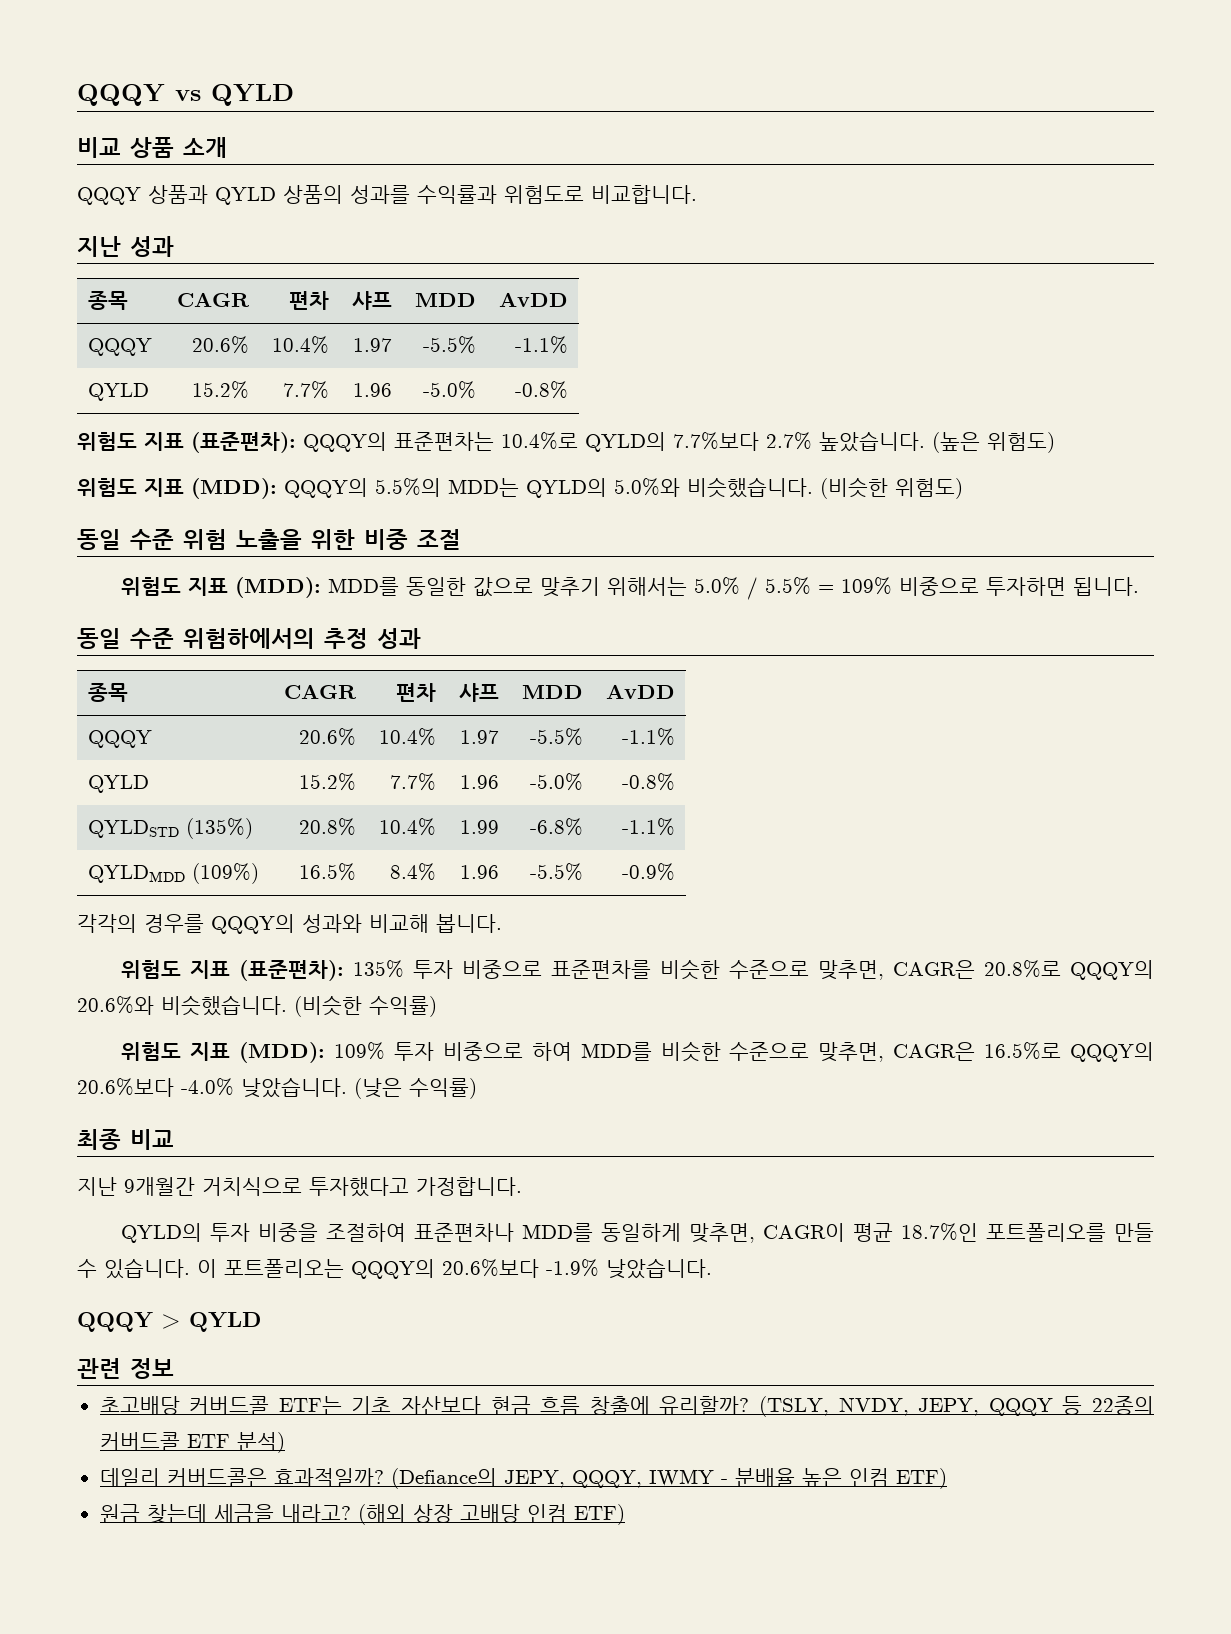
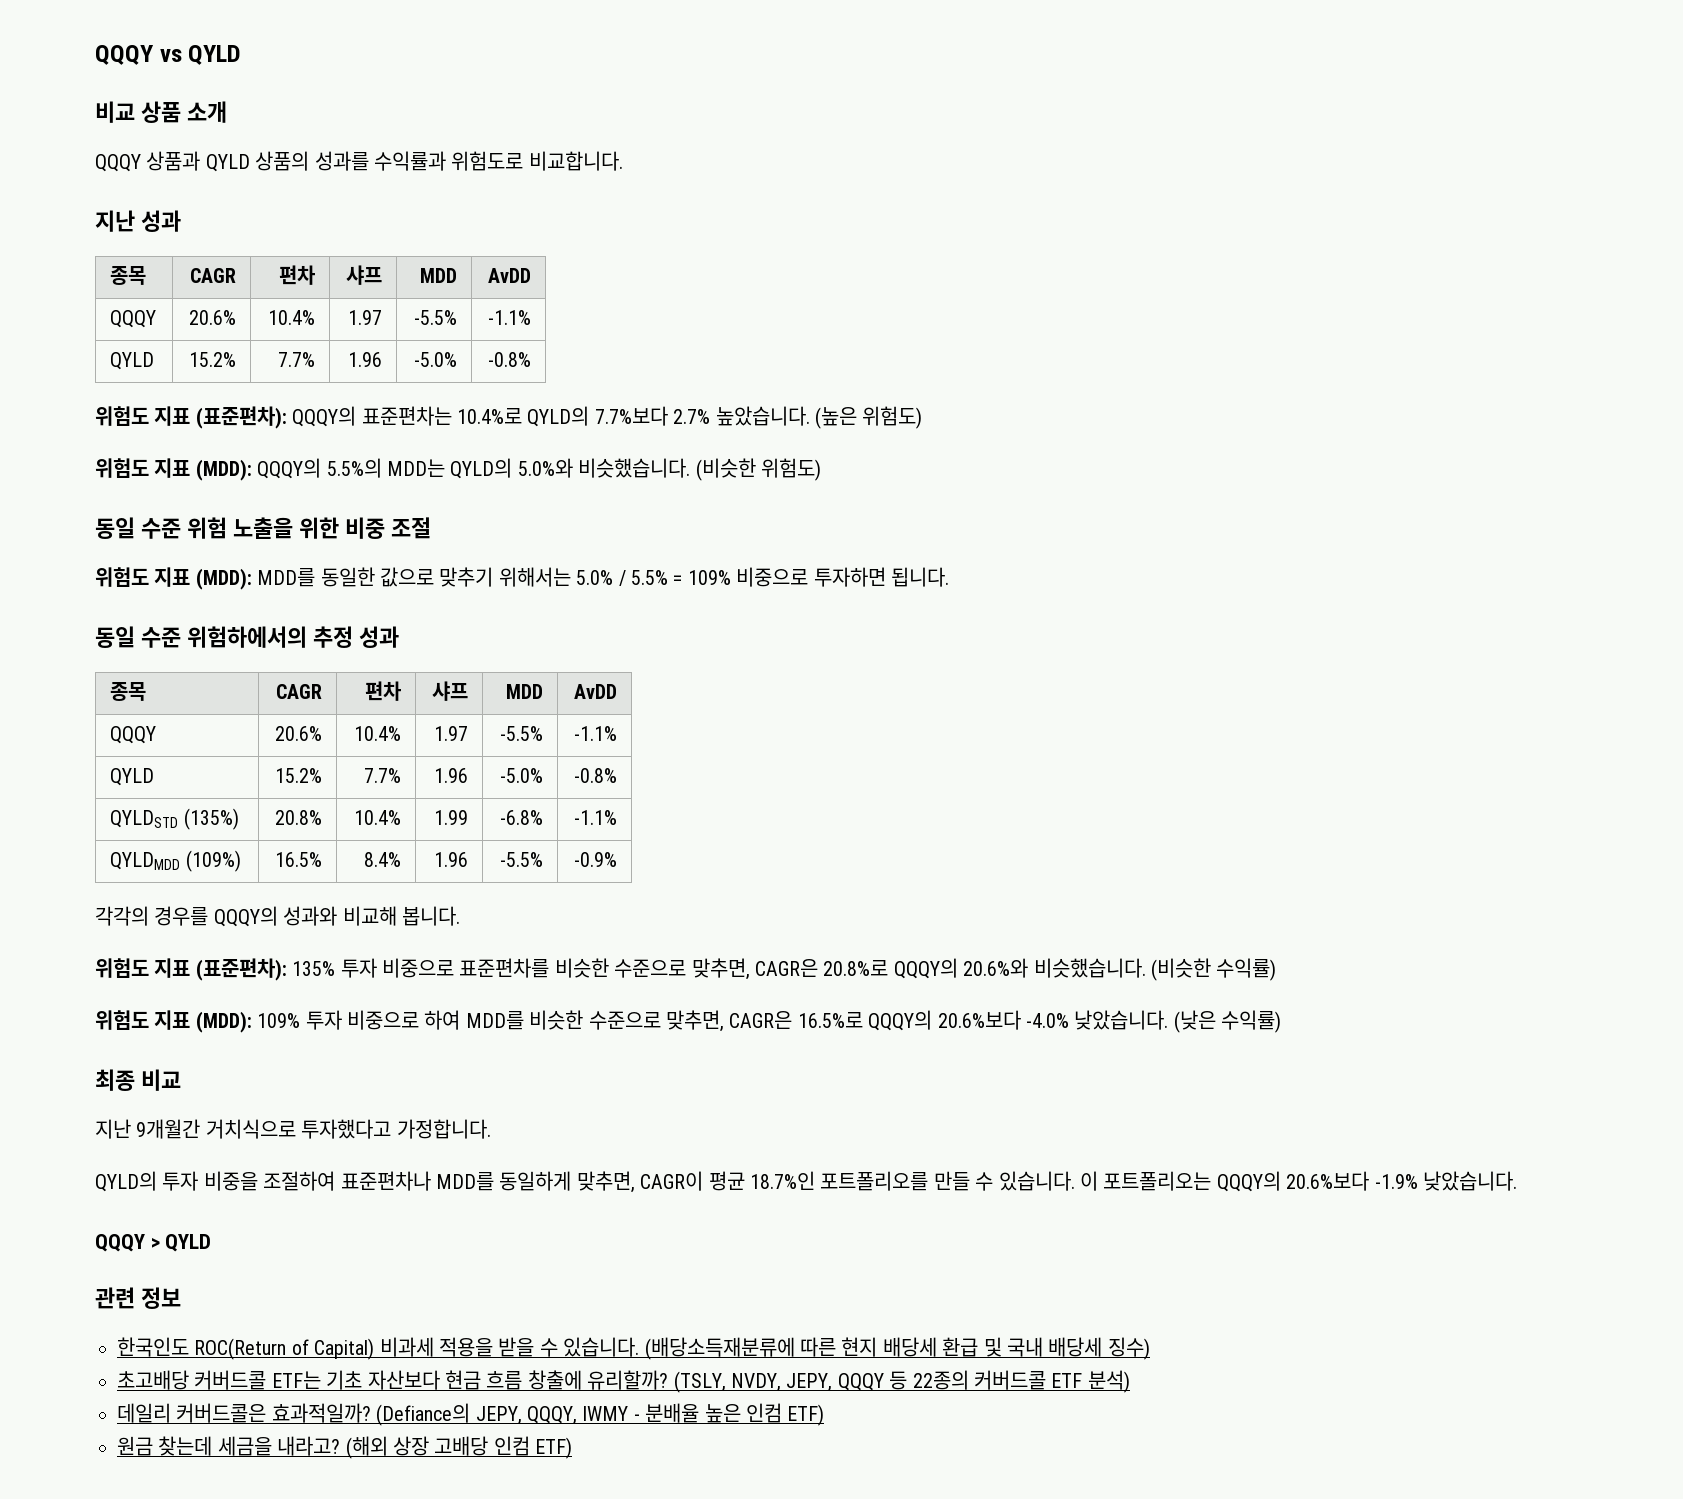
+ 한국인도 ROC(Return of Capital) 비과세 적용을 받을 수 있습니다. (배당소득재분류에 따른 현지 배당세 환급 및 국내 배당세 징수)

